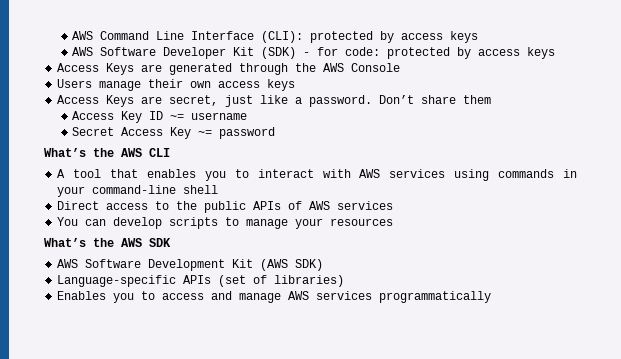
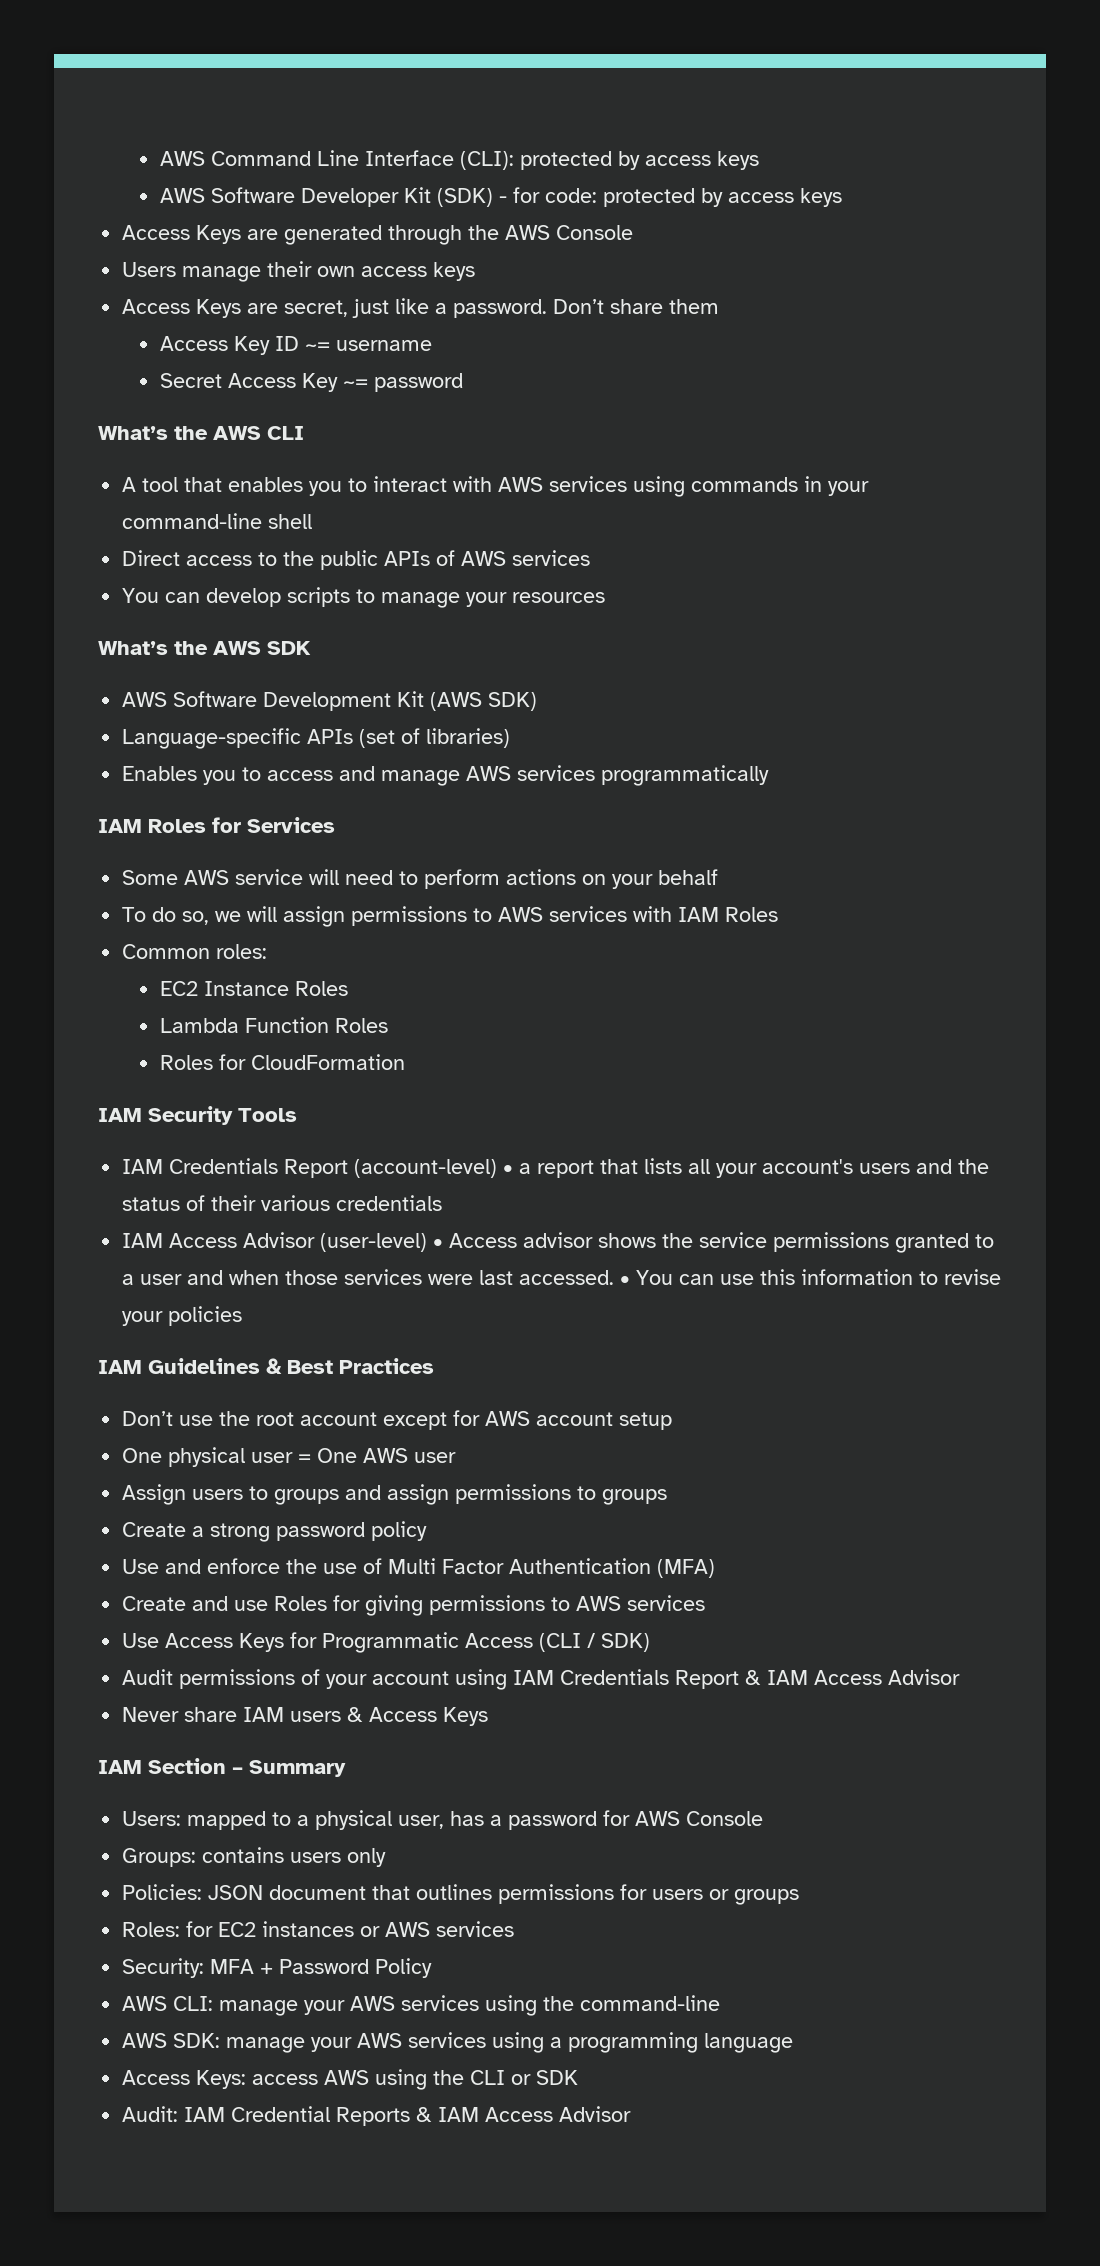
+ IAM Roles for Services
+ Some AWS service will need to perform actions on your behalf
+ To do so, we will assign permissions to AWS services with IAM Roles
+ Common roles:
+ EC2 Instance Roles
+ Lambda Function Roles
+ Roles for CloudFormation
+ IAM Security Tools
+ IAM Credentials Report (account-level) • a report that lists all your account's users and the status of their various credentials
+ IAM Access Advisor (user-level) • Access advisor shows the service permissions granted to a user and when those services were last accessed. • You can use this information to revise your policies
+ IAM Guidelines & Best Practices
+ Don’t use the root account except for AWS account setup
+ One physical user = One AWS user
+ Assign users to groups and assign permissions to groups
+ Create a strong password policy
+ Use and enforce the use of Multi Factor Authentication (MFA)
+ Create and use Roles for giving permissions to AWS services
+ Use Access Keys for Programmatic Access (CLI / SDK)
+ Audit permissions of your account using IAM Credentials Report & IAM Access Advisor
+ Never share IAM users & Access Keys
+ IAM Section – Summary
+ Users: mapped to a physical user, has a password for AWS Console
+ Groups: contains users only
+ Policies: JSON document that outlines permissions for users or groups
+ Roles: for EC2 instances or AWS services
+ Security: MFA + Password Policy
+ AWS CLI: manage your AWS services using the command-line
+ AWS SDK: manage your AWS services using a programming language
+ Access Keys: access AWS using the CLI or SDK
+ Audit: IAM Credential Reports & IAM Access Advisor

